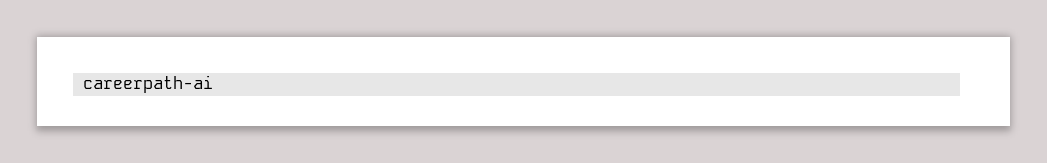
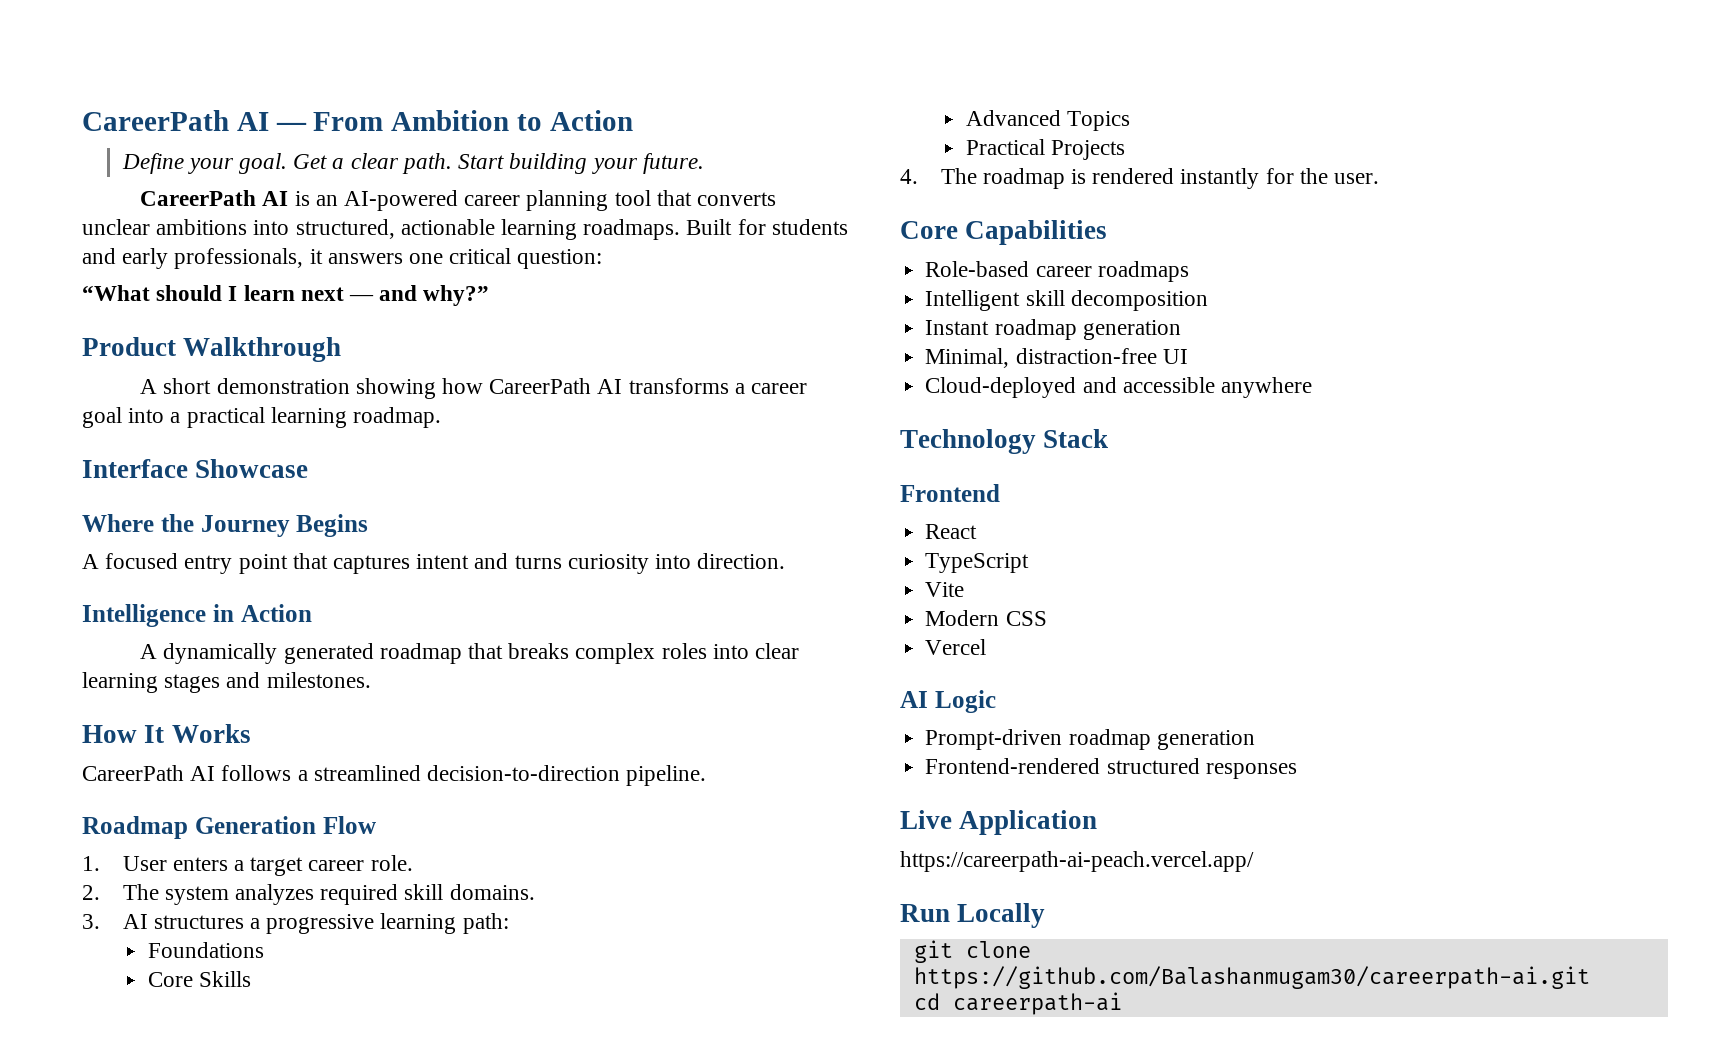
- careerpath-ai
+ CareerPath AI — From Ambition to Action
+ Define your goal. Get a clear path. Start building your future.
+ CareerPath AI is an AI-powered career planning tool that converts unclear ambitions into structured, actionable learning roadmaps. Built for students and early professionals, it answers one critical question:
+ “What should I learn next — and why?”
+ Product Walkthrough
+ A short demonstration showing how CareerPath AI transforms a career goal into a practical learning roadmap.
+ Interface Showcase
+ Where the Journey Begins
+ A focused entry point that captures intent and turns curiosity into direction.
+ Intelligence in Action
+ A dynamically generated roadmap that breaks complex roles into clear learning stages and milestones.
+ How It Works
+ CareerPath AI follows a streamlined decision-to-direction pipeline.
+ Roadmap Generation Flow
+ 1. User enters a target career role.
+ 2. The system analyzes required skill domains.
+ 3. AI structures a progressive learning path:
+ Foundations
+ Core Skills
+ Advanced Topics
+ Practical Projects
+ 4. The roadmap is rendered instantly for the user.
+ Core Capabilities
+ Role-based career roadmaps
+ Intelligent skill decomposition
+ Instant roadmap generation
+ Minimal, distraction-free UI
+ Cloud-deployed and accessible anywhere
+ Technology Stack
+ Frontend
+ React
+ TypeScript
+ Vite
+ Modern CSS
+ Vercel
+ AI Logic
+ Prompt-driven roadmap generation
+ Frontend-rendered structured responses
+ Live Application
+ https://careerpath-ai-peach.vercel.app/
+ Run Locally
+ git clone https://github.com/Balashanmugam30/careerpath-ai.git
+ cd careerpath-ai

